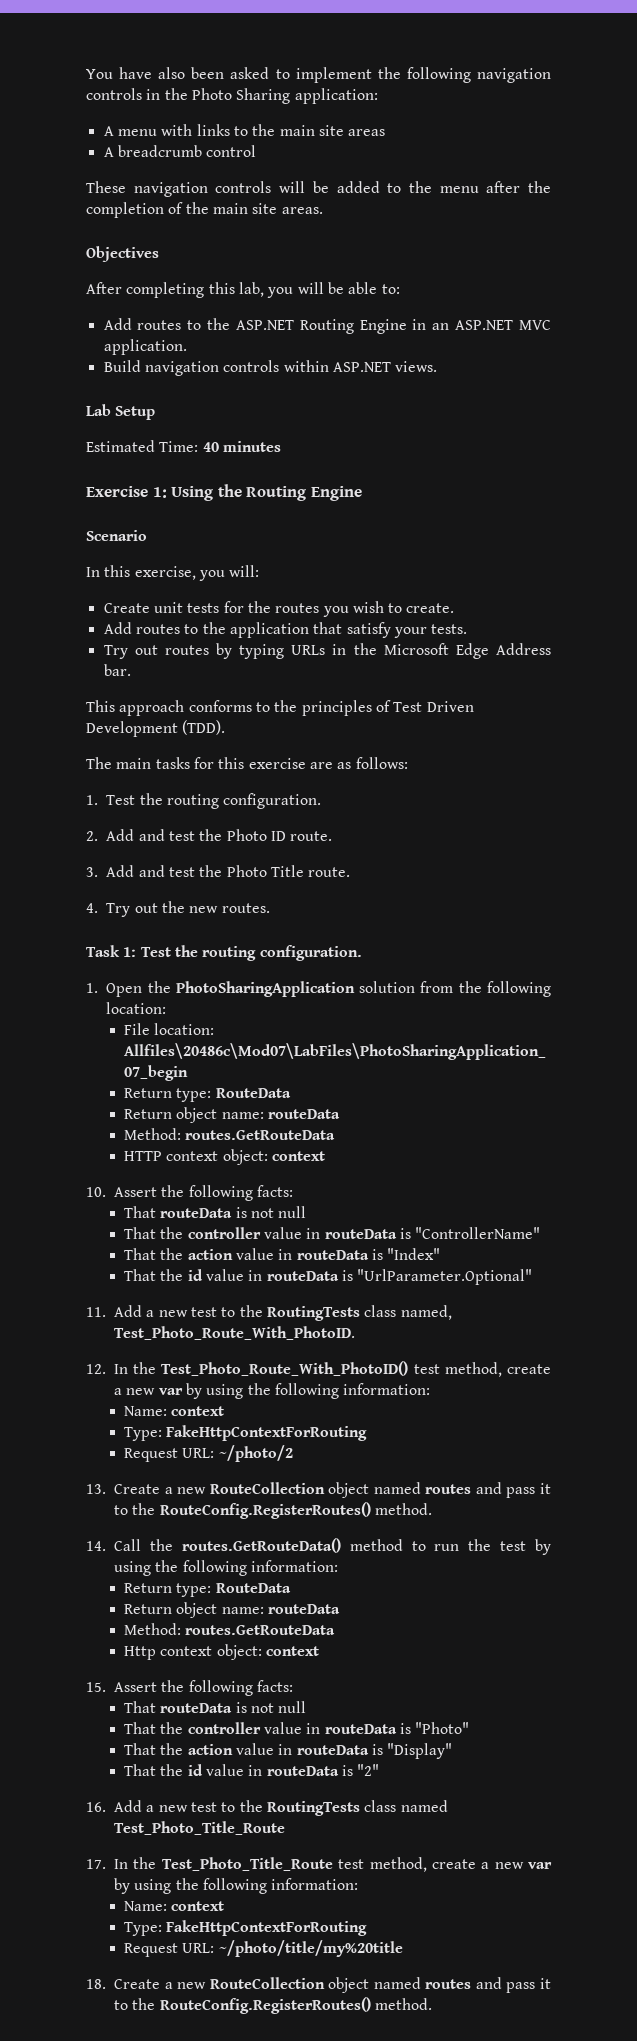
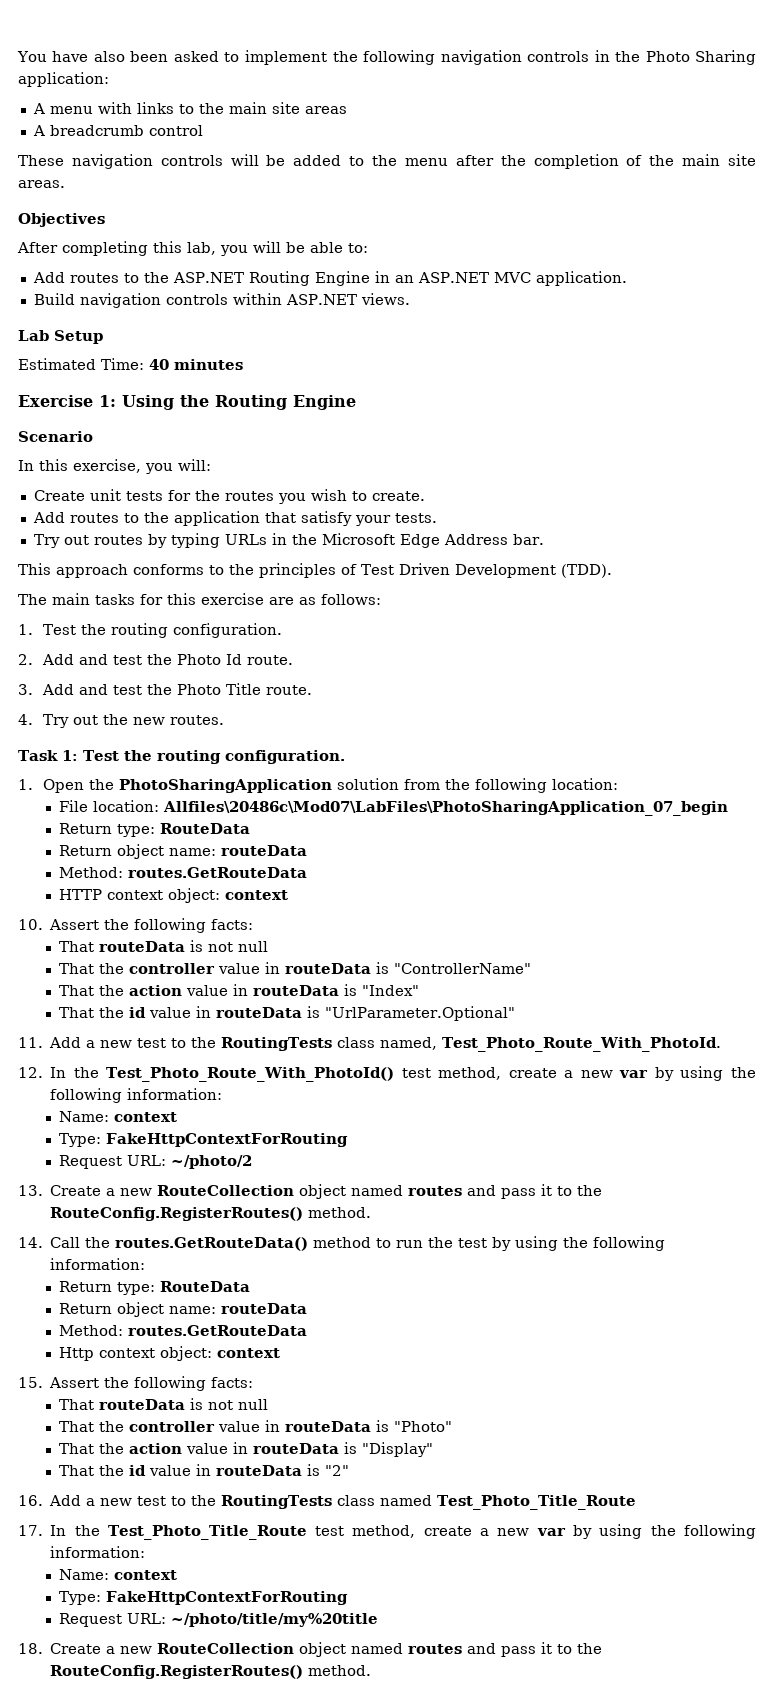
- 2. Add and test the Photo ID route.
+ 2. Add and test the Photo Id route.
- 11. Add a new test to the RoutingTests class named, Test_Photo_Route_With_PhotoID.
+ 11. Add a new test to the RoutingTests class named, Test_Photo_Route_With_PhotoId.
- 12. In the Test_Photo_Route_With_PhotoID() test method, create a new var by using the following information:
+ 12. In the Test_Photo_Route_With_PhotoId() test method, create a new var by using the following information:

